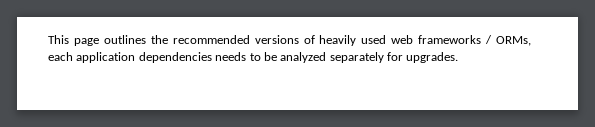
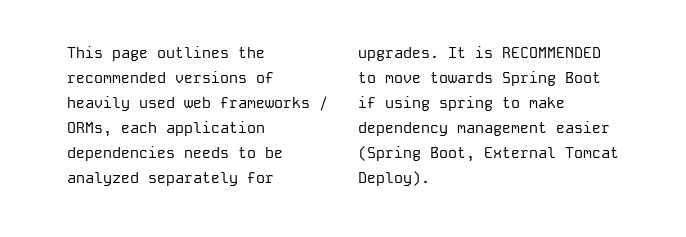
+ It is RECOMMENDED to move towards Spring Boot if using spring to make dependency management easier (Spring Boot, External Tomcat Deploy).

